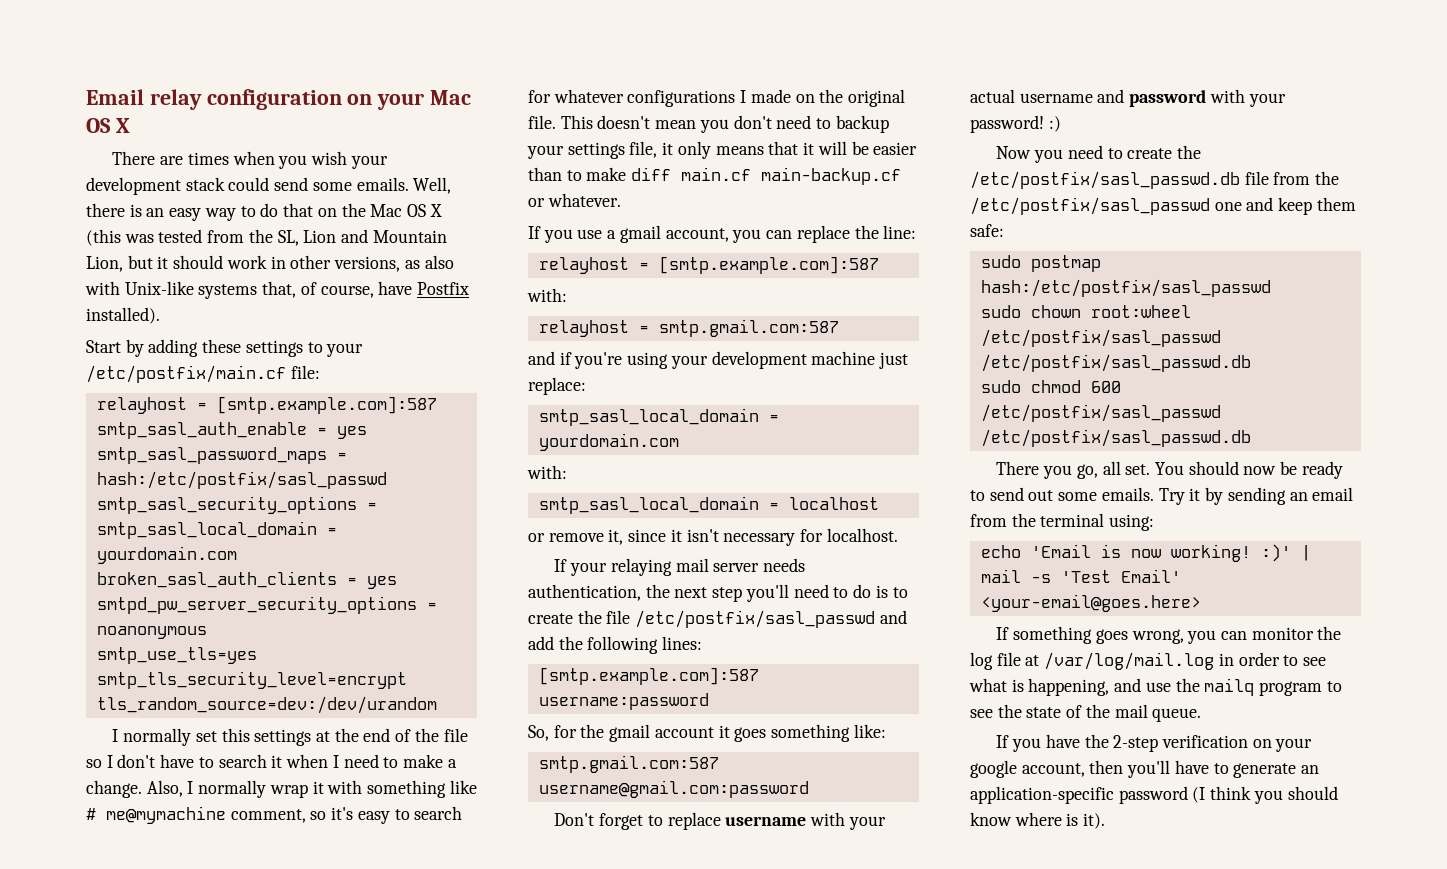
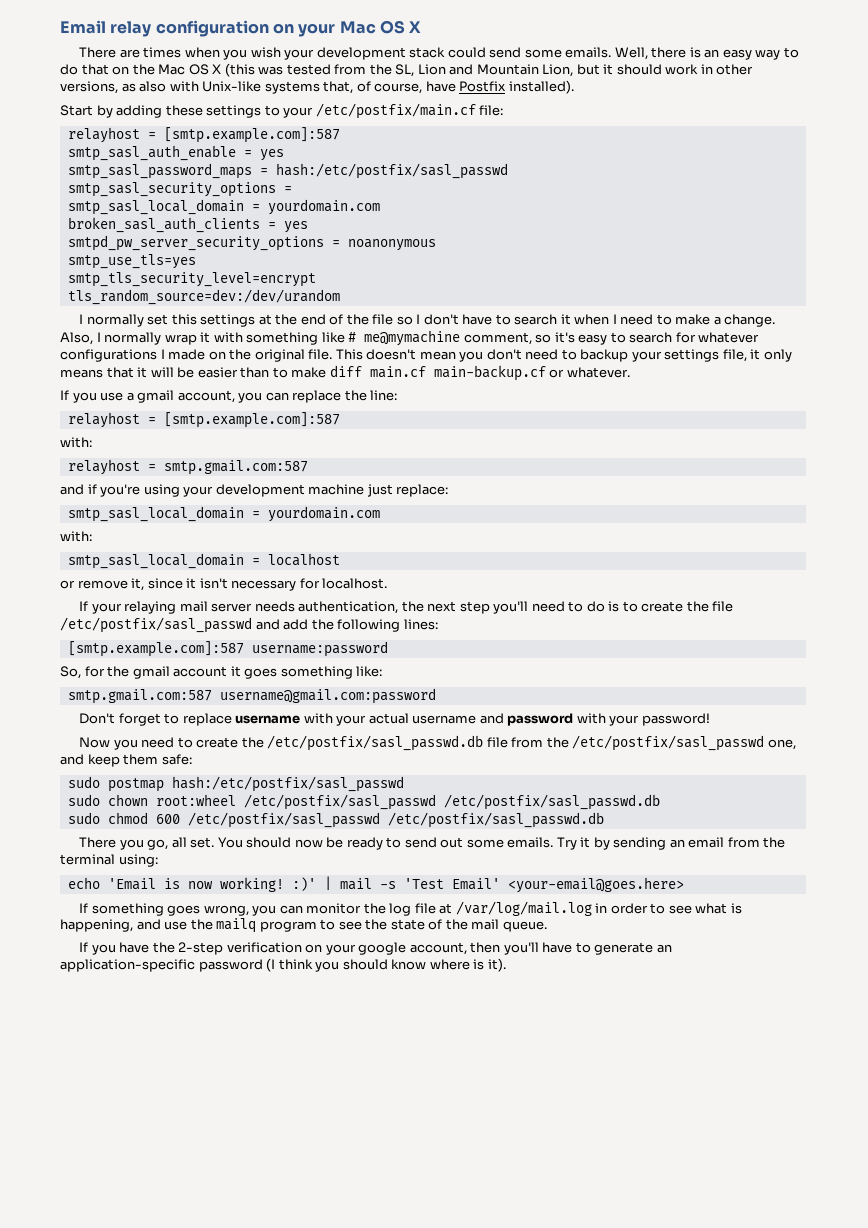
- Don't forget to replace username with your actual username and password with your password! :)
+ Don't forget to replace username with your actual username and password with your password!
- Now you need to create the /etc/postfix/sasl_passwd.db file from the /etc/postfix/sasl_passwd one and keep them safe:
+ Now you need to create the /etc/postfix/sasl_passwd.db file from the /etc/postfix/sasl_passwd one, and keep them safe:

